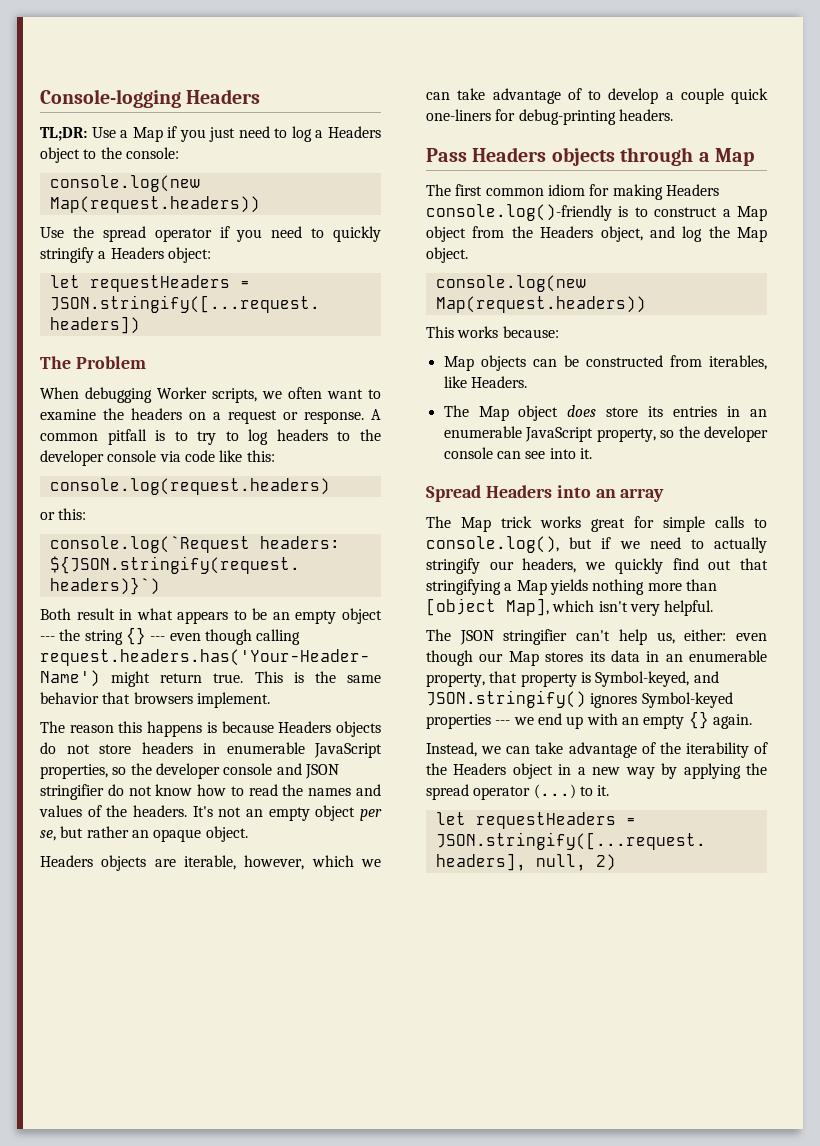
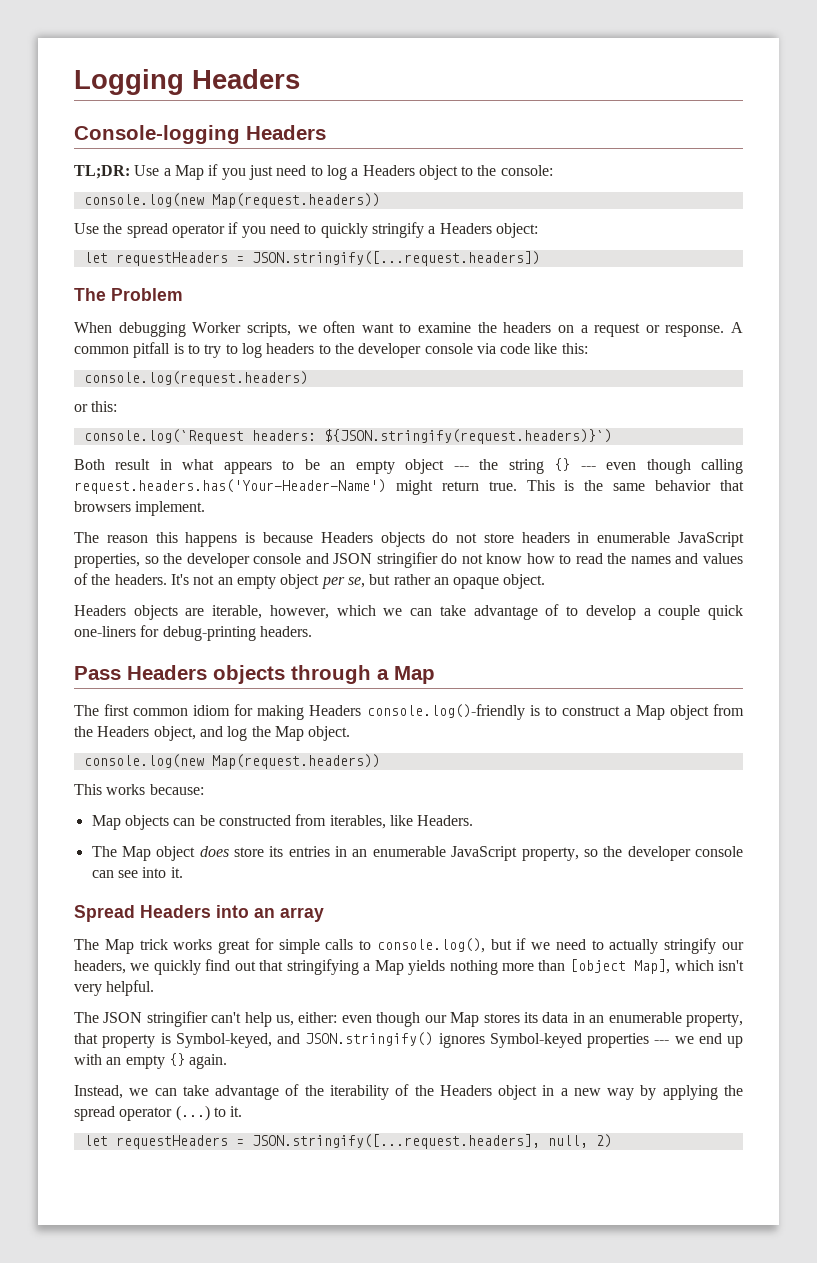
+ Logging Headers

